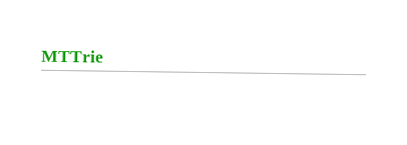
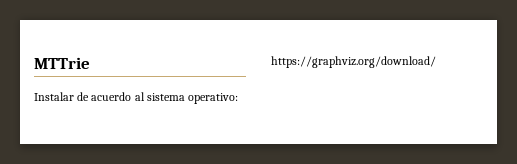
+ Instalar de acuerdo al sistema operativo: https://graphviz.org/download/

